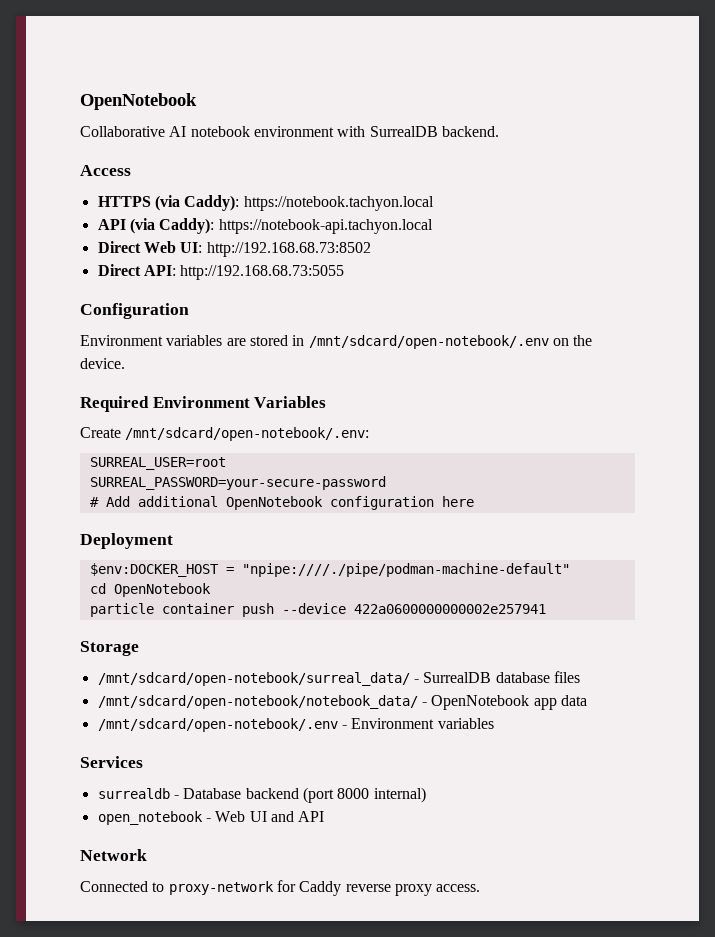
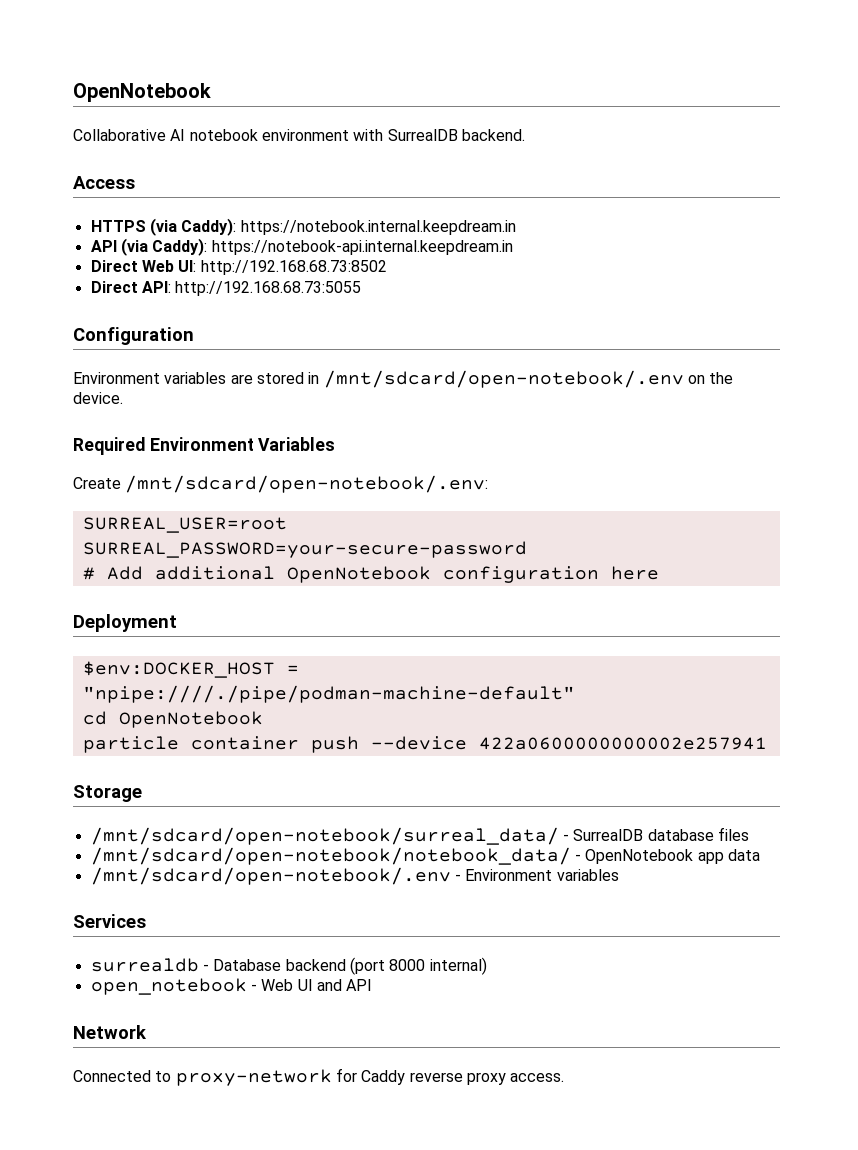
- HTTPS (via Caddy): https://notebook.tachyon.local
+ HTTPS (via Caddy): https://notebook.internal.keepdream.in
- API (via Caddy): https://notebook-api.tachyon.local
+ API (via Caddy): https://notebook-api.internal.keepdream.in

